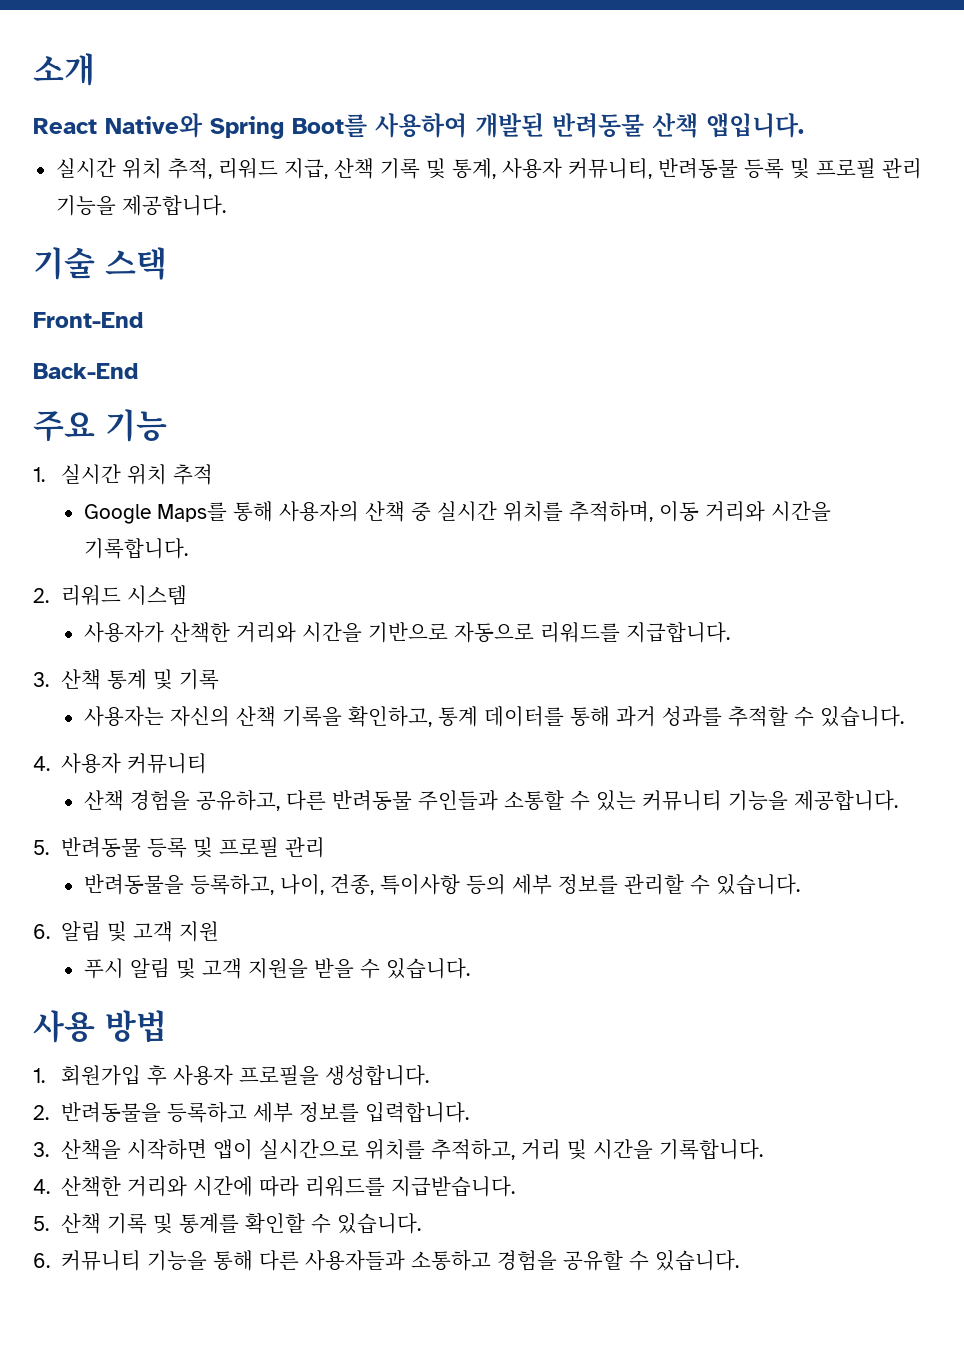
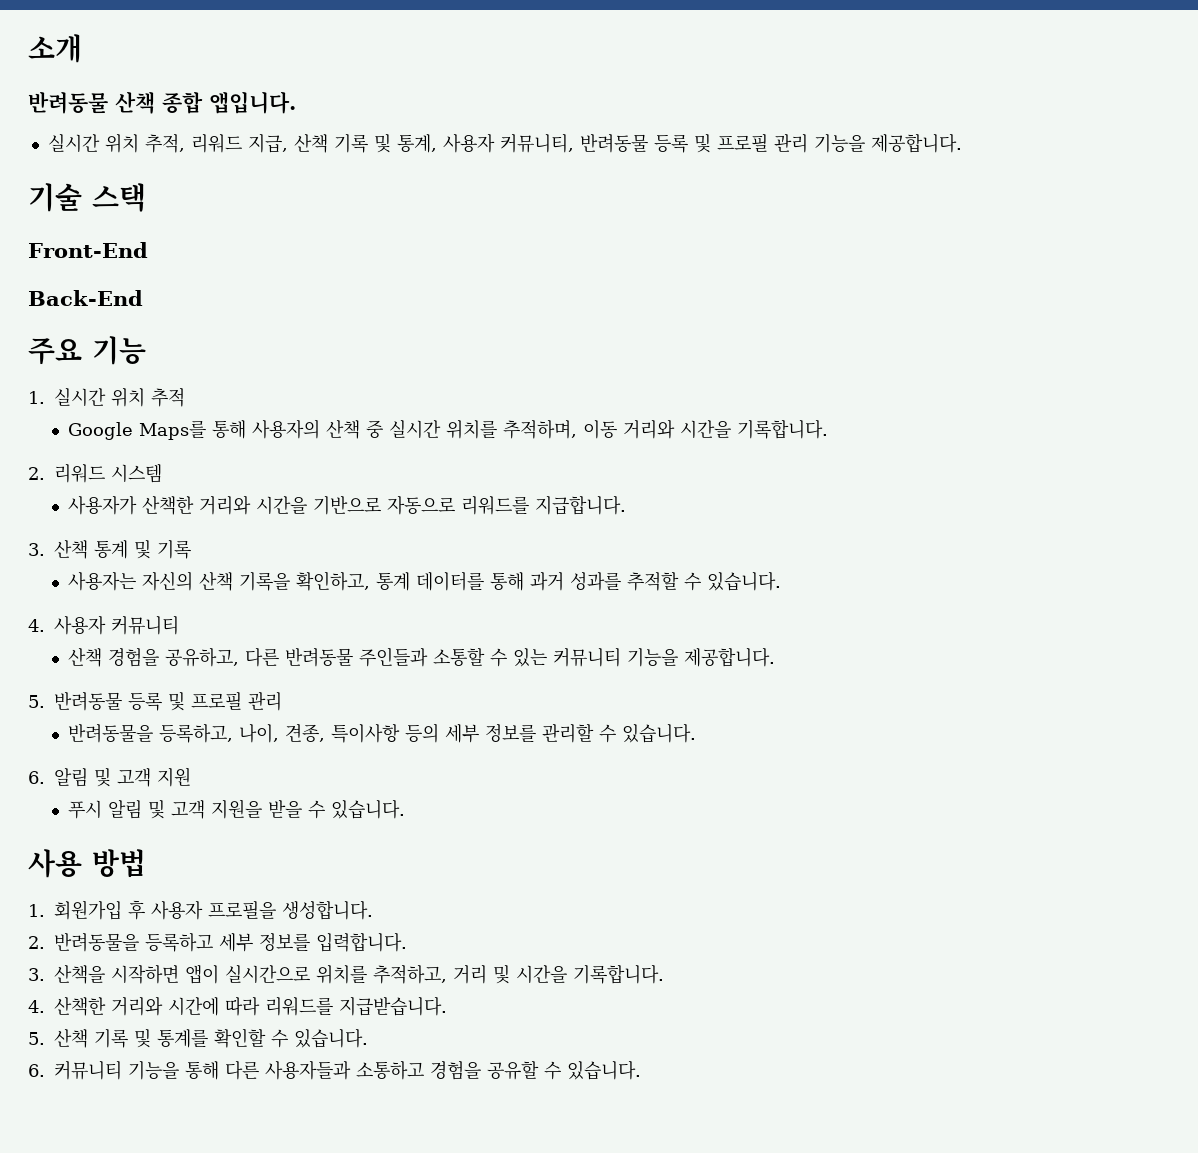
- React Native와 Spring Boot를 사용하여 개발된 반려동물 산책 앱입니다.
+ 반려동물 산책 종합 앱입니다.

